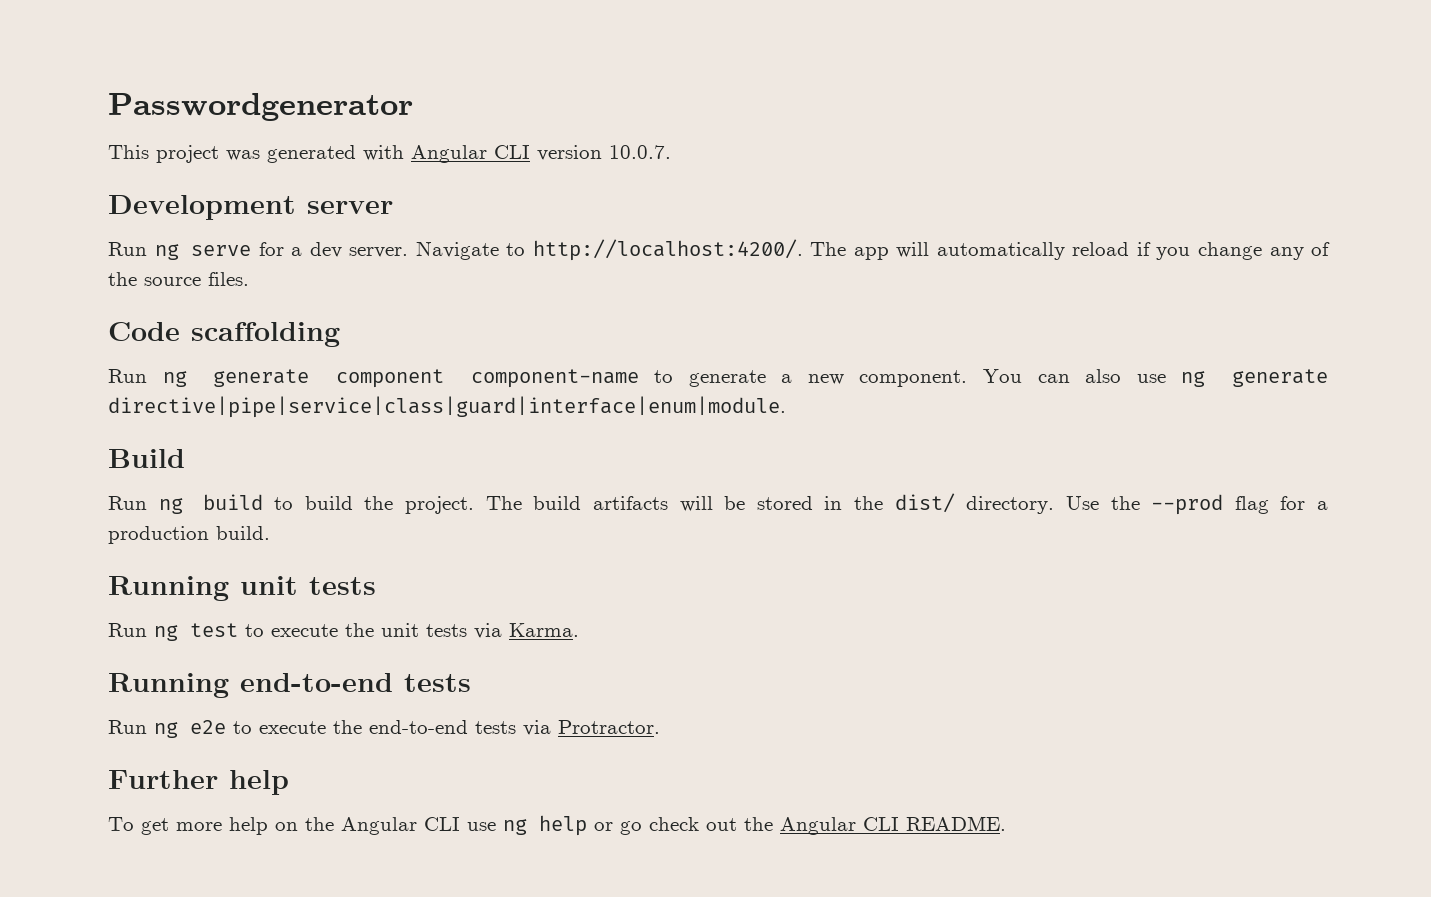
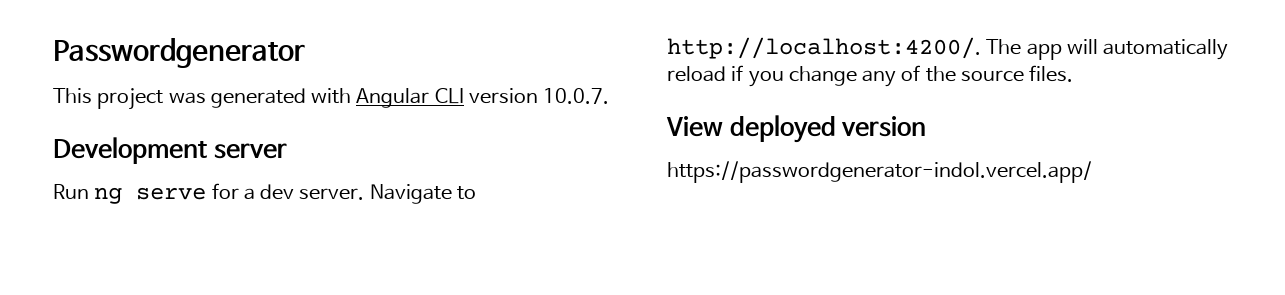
- Code scaffolding
- Run ng generate component component-name to generate a new component. You can also use ng generate directive|pipe|service|class|guard|interface|enum|module.
- Build
- Run ng build to build the project. The build artifacts will be stored in the dist/ directory. Use the --prod flag for a production build.
- Running unit tests
- Run ng test to execute the unit tests via Karma.
- Running end-to-end tests
- Run ng e2e to execute the end-to-end tests via Protractor.
- Further help
- To get more help on the Angular CLI use ng help or go check out the Angular CLI README.
+ View deployed version
+ https://passwordgenerator-indol.vercel.app/

